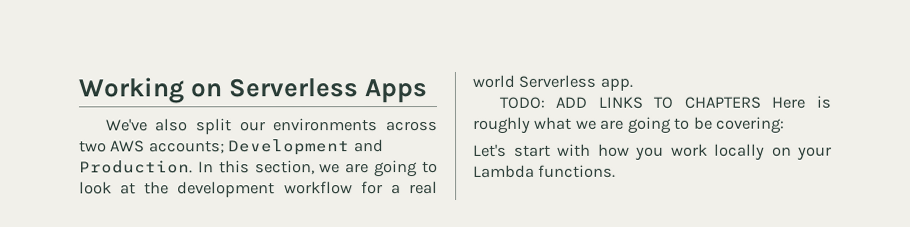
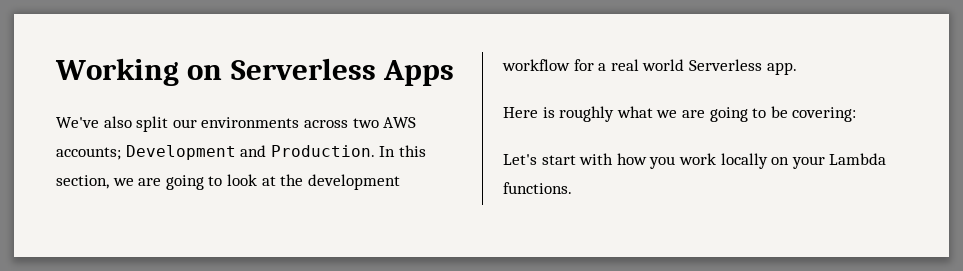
- TODO: ADD LINKS TO CHAPTERS Here is roughly what we are going to be covering:
+ Here is roughly what we are going to be covering:

